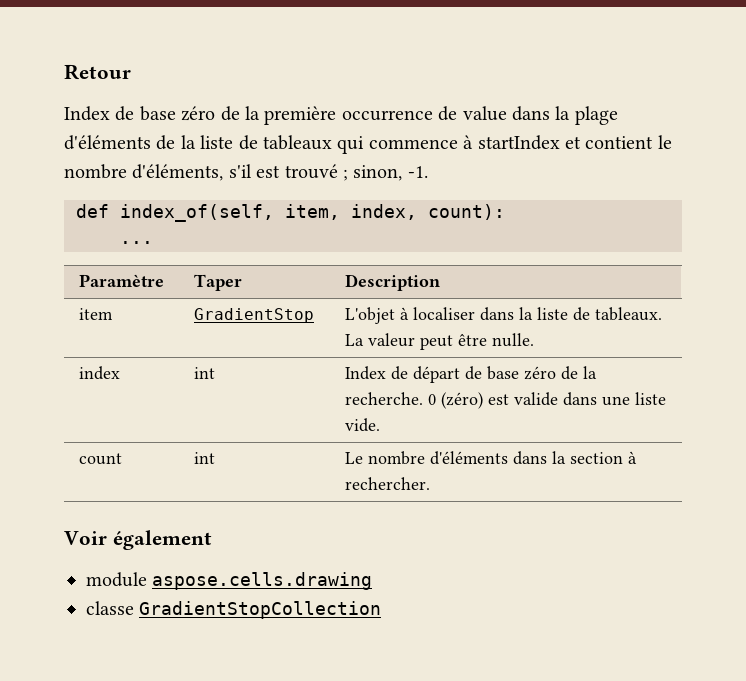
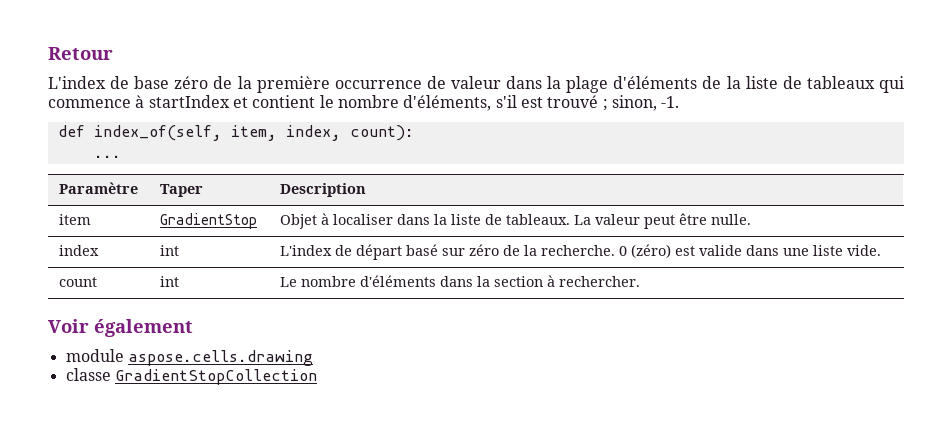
- Index de base zéro de la première occurrence de value dans la plage d'éléments de la liste de tableaux qui commence à startIndex et contient le nombre d'éléments, s'il est trouvé ; sinon, -1.
+ L'index de base zéro de la première occurrence de valeur dans la plage d'éléments de la liste de tableaux qui commence à startIndex et contient le nombre d'éléments, s'il est trouvé ; sinon, -1.
- item | GradientStop | L'objet à localiser dans la liste de tableaux. La valeur peut être nulle.
+ item | GradientStop | Objet à localiser dans la liste de tableaux. La valeur peut être nulle.
- index | int | Index de départ de base zéro de la recherche. 0 (zéro) est valide dans une liste vide.
+ index | int | L'index de départ basé sur zéro de la recherche. 0 (zéro) est valide dans une liste vide.

